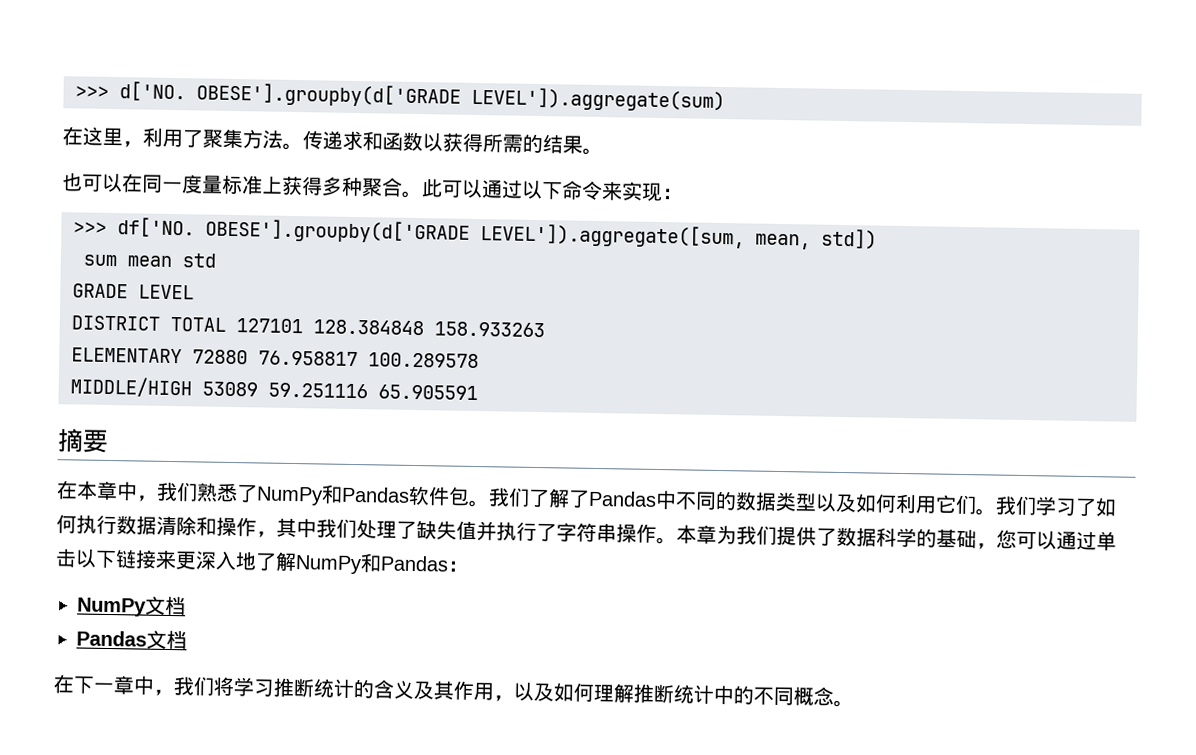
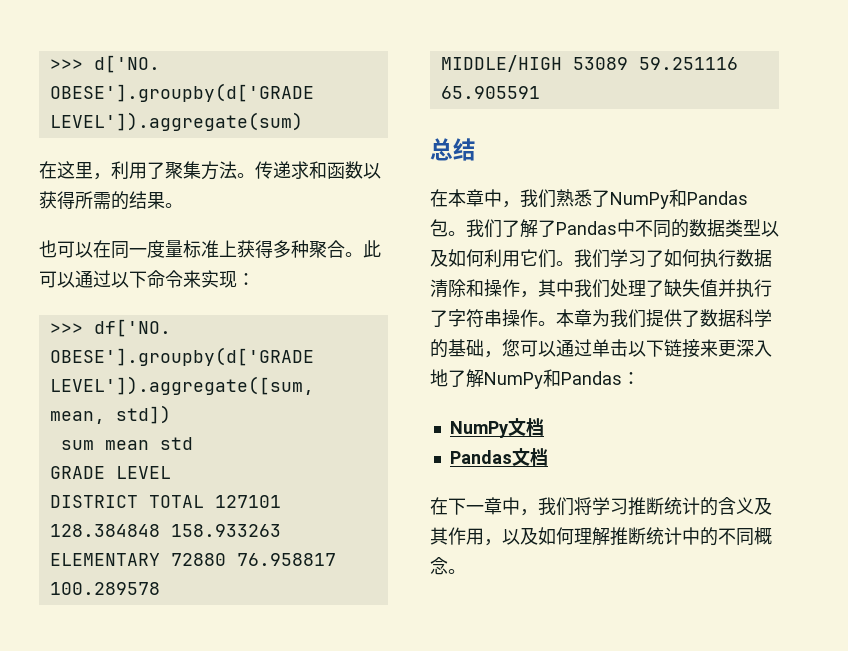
- 摘要
+ 总结
- 在本章中，我们熟悉了NumPy和Pandas软件包。
+ 在本章中，我们熟悉了NumPy和Pandas包。

